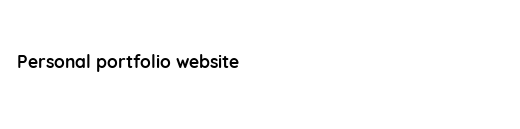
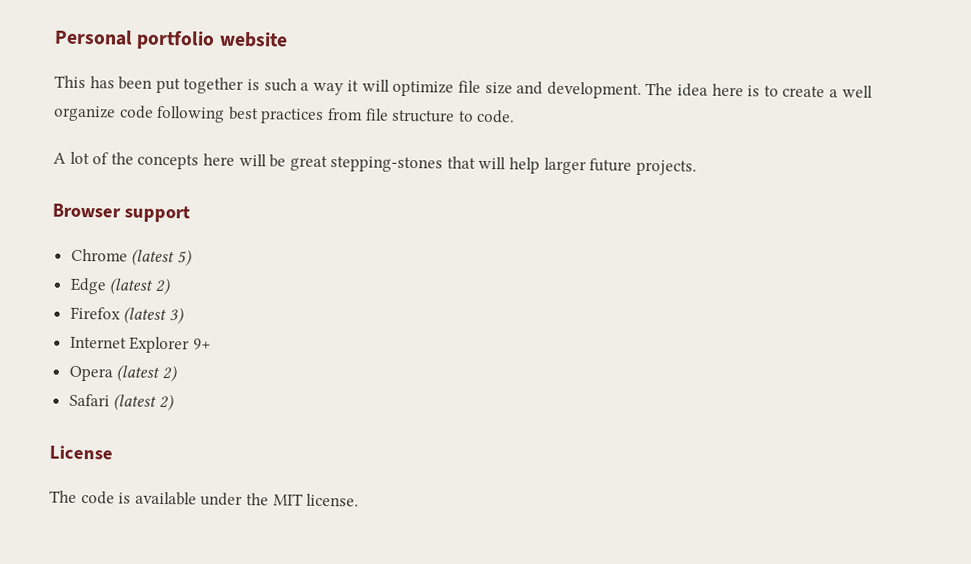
+ This has been put together is such a way it will optimize file size and development. The idea here is to create a well organize code following best practices from file structure to code.
+ A lot of the concepts here will be great stepping-stones that will help larger future projects.
+ Browser support
+ Chrome (latest 5)
+ Edge (latest 2)
+ Firefox (latest 3)
+ Internet Explorer 9+
+ Opera (latest 2)
+ Safari (latest 2)
+ License
+ The code is available under the MIT license.

